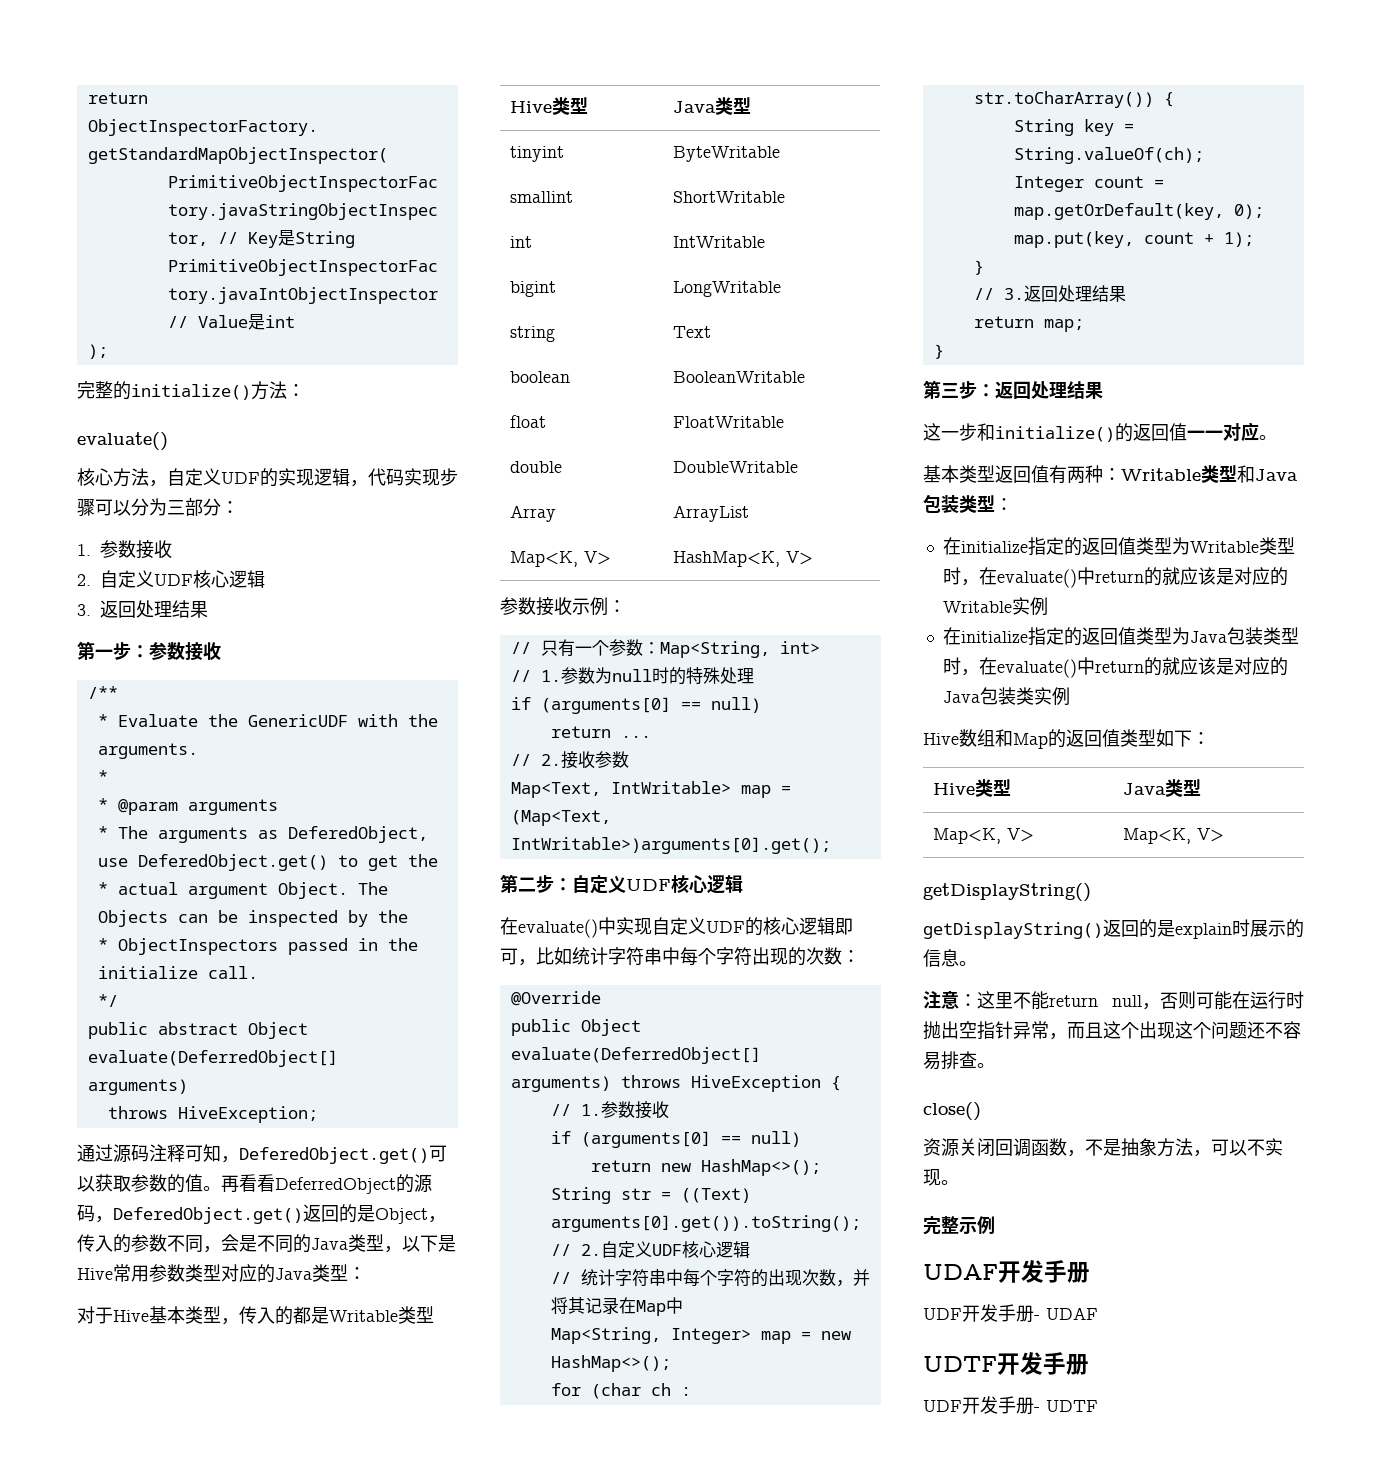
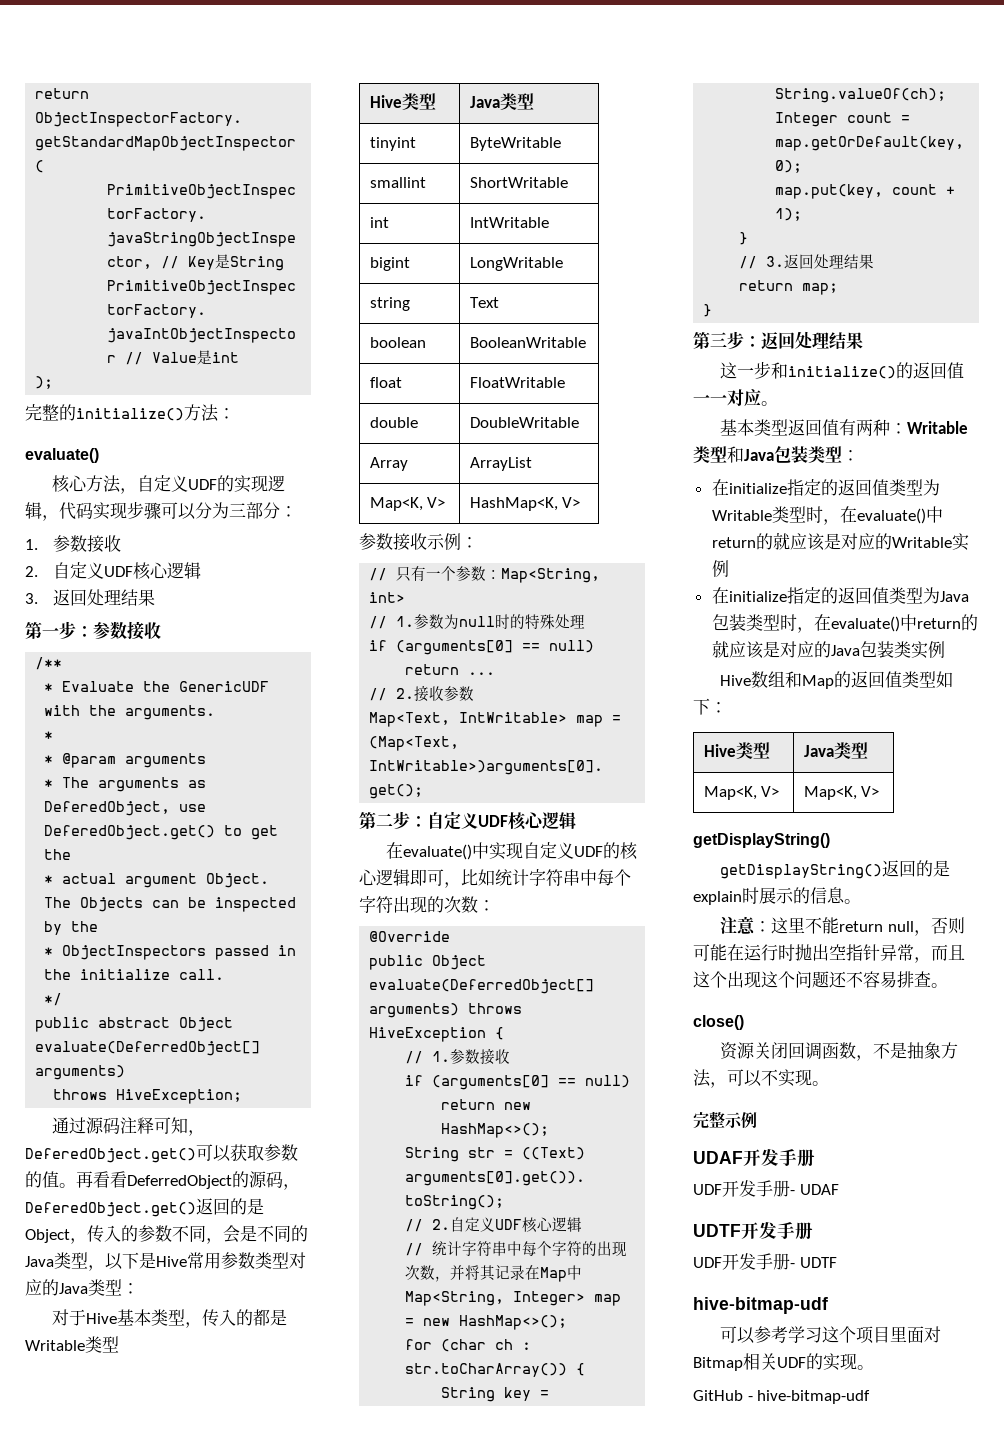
  UDF开发手册- UDTF
+ hive-bitmap-udf
+ 可以参考学习这个项目里面对Bitmap相关UDF的实现。
+ GitHub - hive-bitmap-udf

